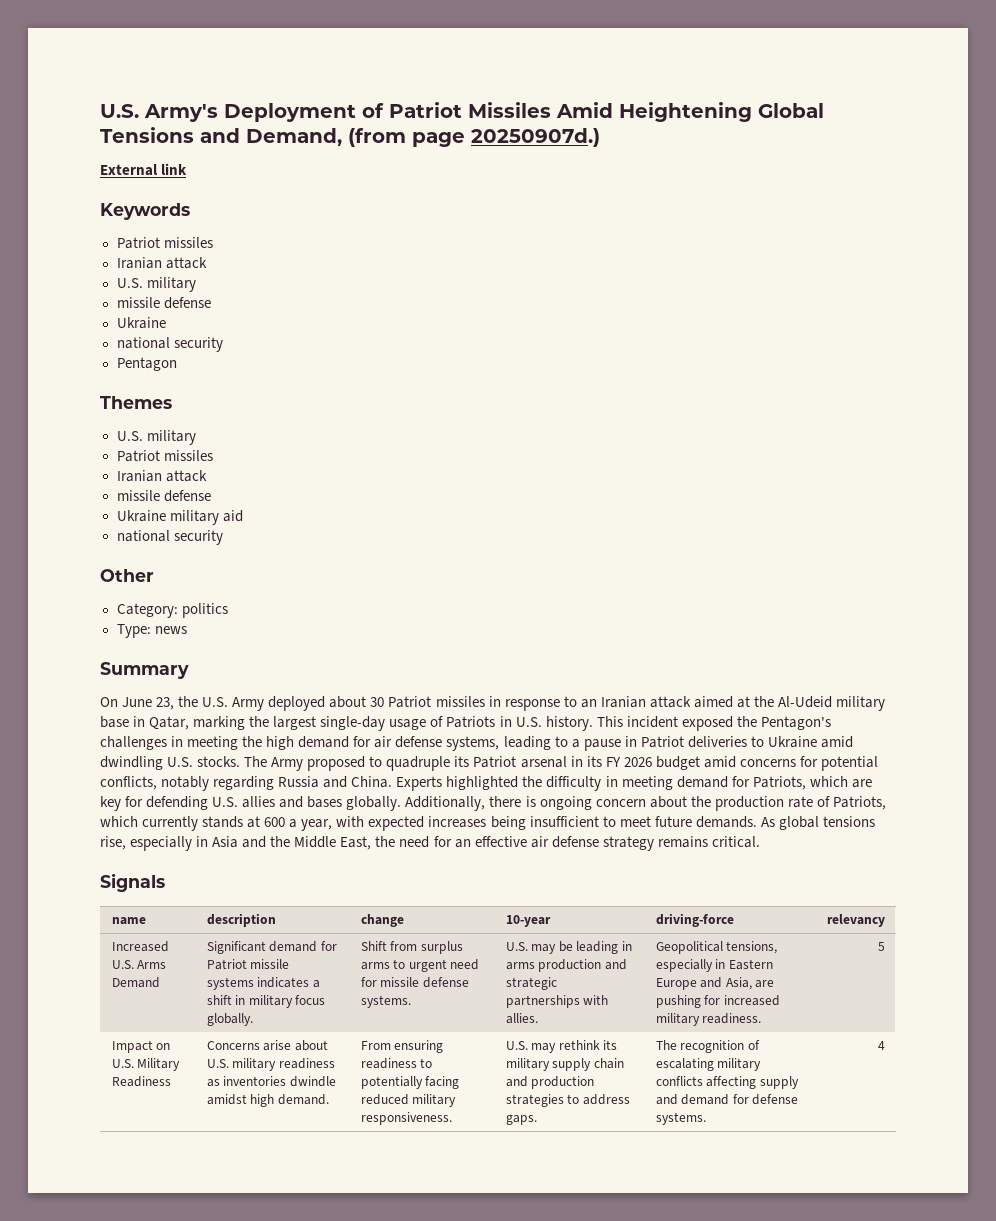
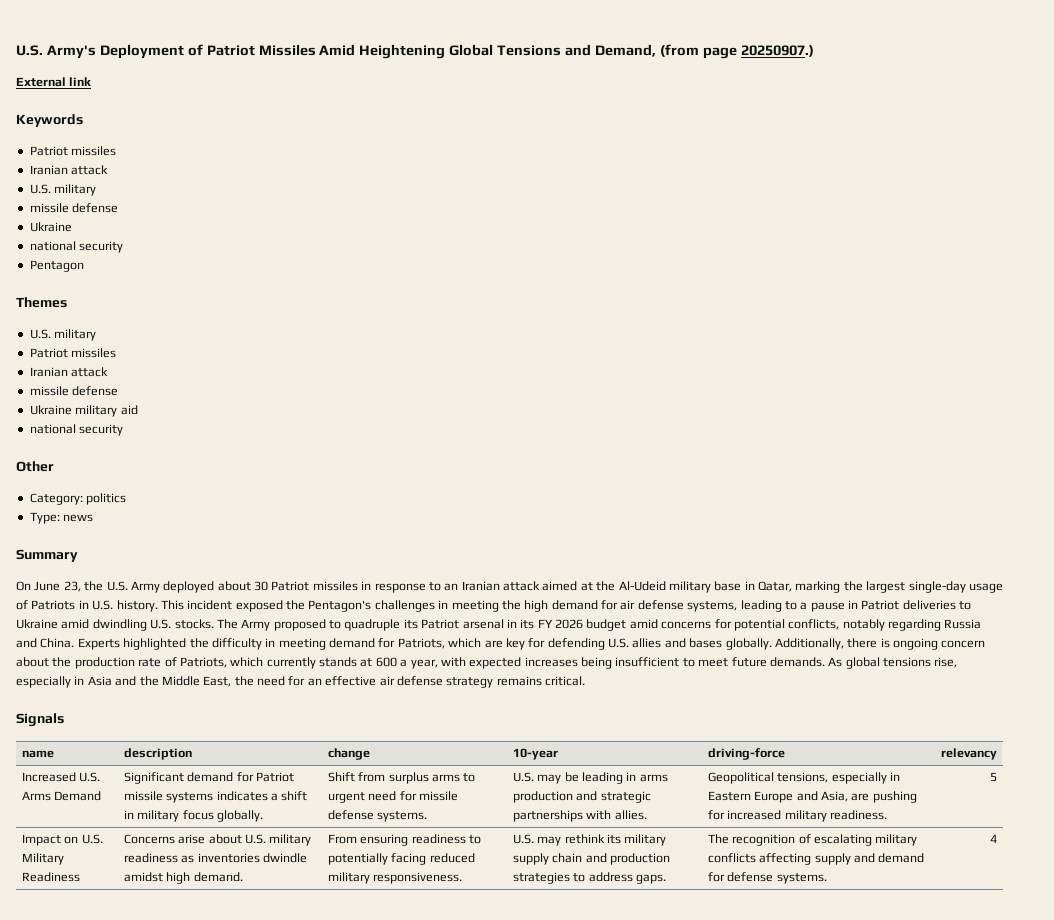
- U.S. Army's Deployment of Patriot Missiles Amid Heightening Global Tensions and Demand, (from page 20250907d.)
+ U.S. Army's Deployment of Patriot Missiles Amid Heightening Global Tensions and Demand, (from page 20250907.)

